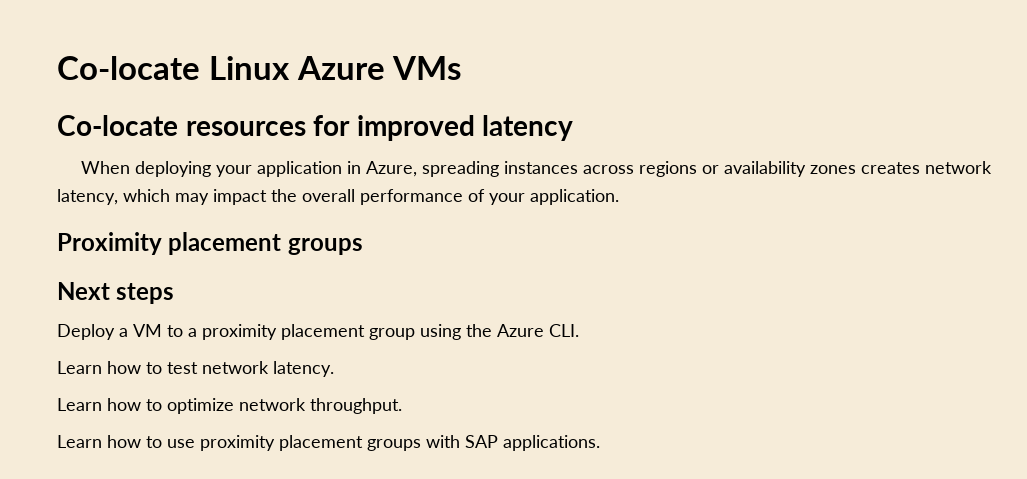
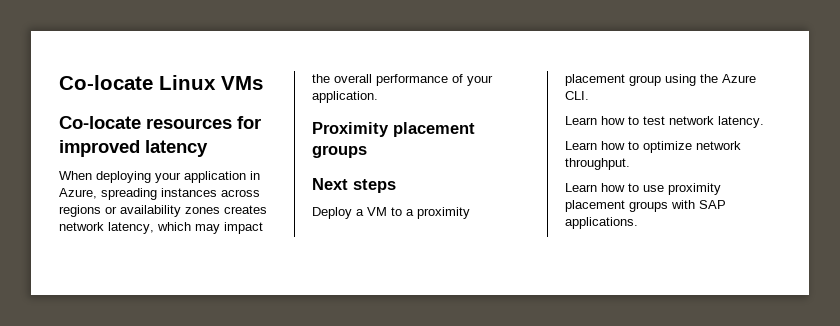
- Co-locate Linux Azure VMs
+ Co-locate Linux VMs

